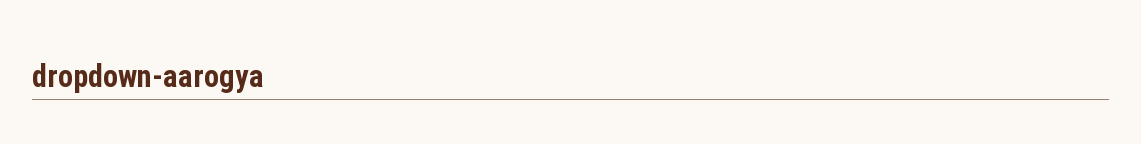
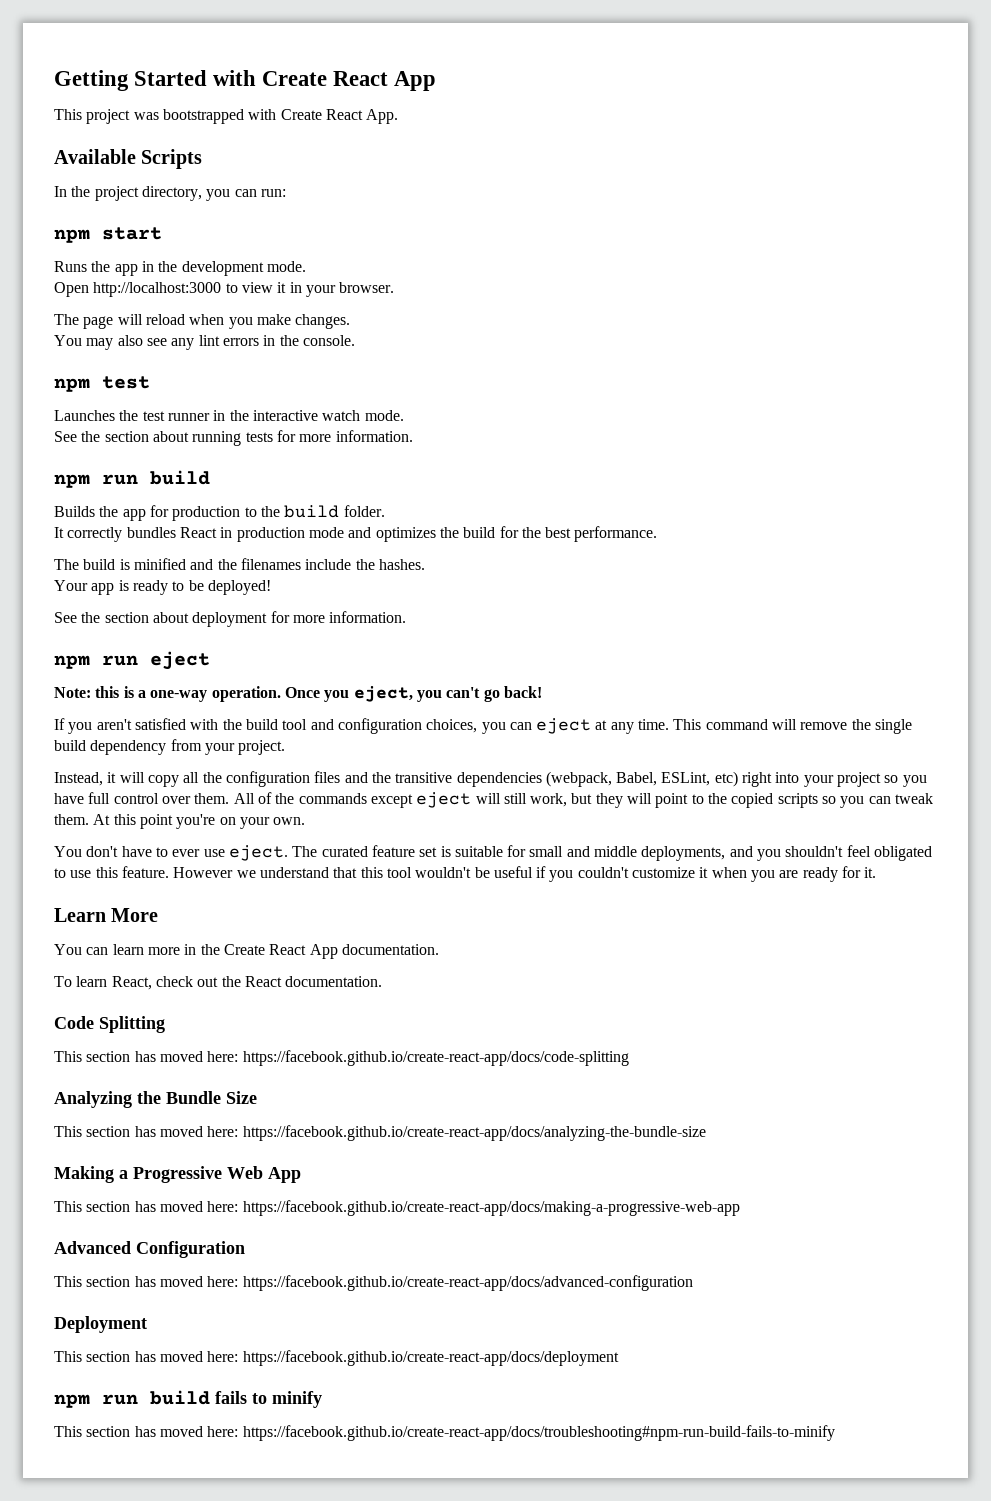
- dropdown-aarogya
+ Getting Started with Create React App
+ This project was bootstrapped with Create React App.
+ Available Scripts
+ In the project directory, you can run:
+ npm start
+ Runs the app in the development mode.
+ Open http://localhost:3000 to view it in your browser.
+ The page will reload when you make changes.
+ You may also see any lint errors in the console.
+ npm test
+ Launches the test runner in the interactive watch mode.
+ See the section about running tests for more information.
+ npm run build
+ Builds the app for production to the build folder.
+ It correctly bundles React in production mode and optimizes the build for the best performance.
+ The build is minified and the filenames include the hashes.
+ Your app is ready to be deployed!
+ See the section about deployment for more information.
+ npm run eject
+ Note: this is a one-way operation. Once you eject, you can't go back!
+ If you aren't satisfied with the build tool and configuration choices, you can eject at any time. This command will remove the single build dependency from your project.
+ Instead, it will copy all the configuration files and the transitive dependencies (webpack, Babel, ESLint, etc) right into your project so you have full control over them. All of the commands except eject will still work, but they will point to the copied scripts so you can tweak them. At this point you're on your own.
+ You don't have to ever use eject. The curated feature set is suitable for small and middle deployments, and you shouldn't feel obligated to use this feature. However we understand that this tool wouldn't be useful if you couldn't customize it when you are ready for it.
+ Learn More
+ You can learn more in the Create React App documentation.
+ To learn React, check out the React documentation.
+ Code Splitting
+ This section has moved here: https://facebook.github.io/create-react-app/docs/code-splitting
+ Analyzing the Bundle Size
+ This section has moved here: https://facebook.github.io/create-react-app/docs/analyzing-the-bundle-size
+ Making a Progressive Web App
+ This section has moved here: https://facebook.github.io/create-react-app/docs/making-a-progressive-web-app
+ Advanced Configuration
+ This section has moved here: https://facebook.github.io/create-react-app/docs/advanced-configuration
+ Deployment
+ This section has moved here: https://facebook.github.io/create-react-app/docs/deployment
+ npm run build fails to minify
+ This section has moved here: https://facebook.github.io/create-react-app/docs/troubleshooting#npm-run-build-fails-to-minify

